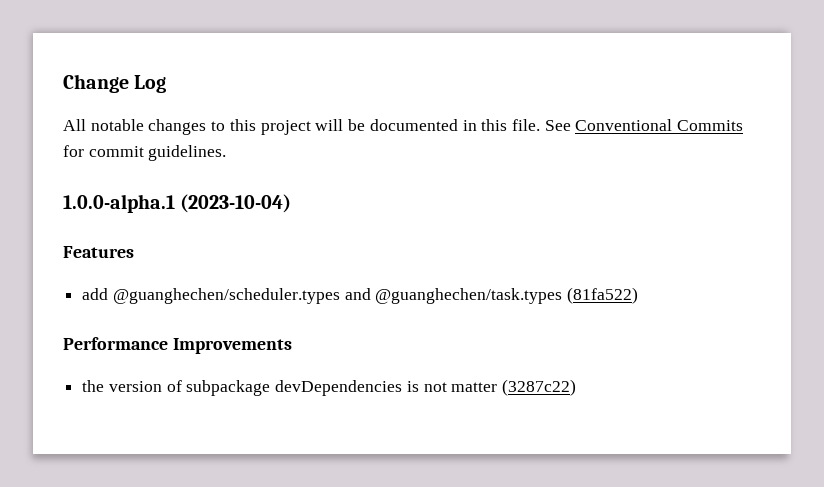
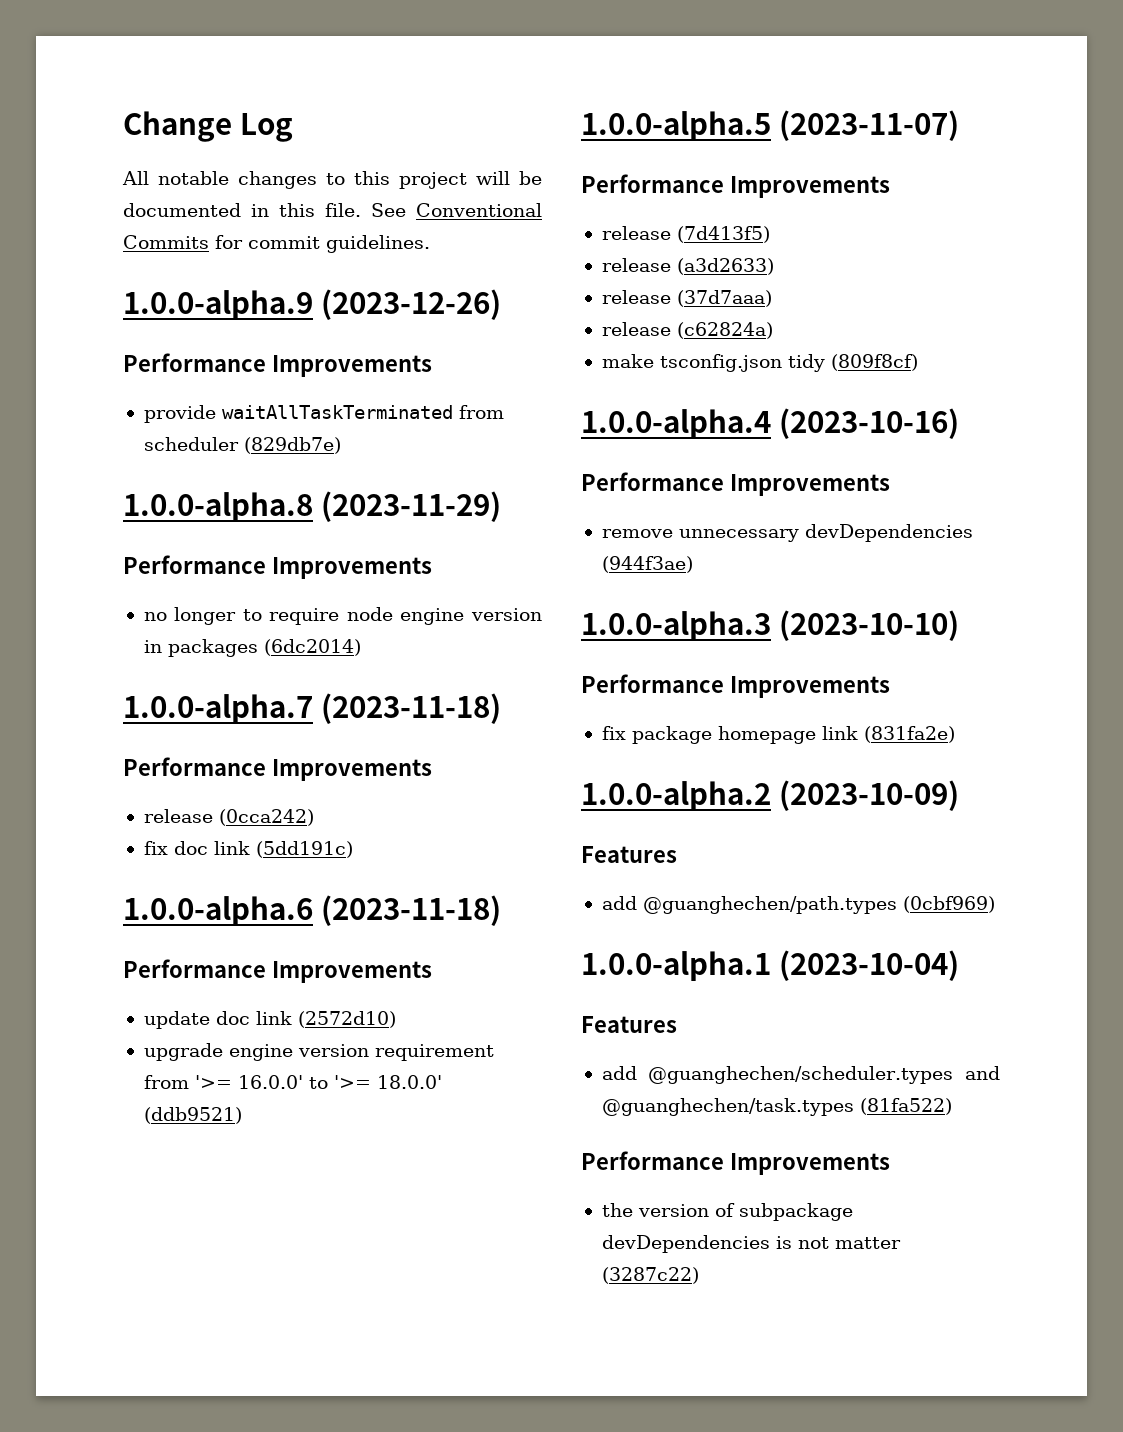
+ 1.0.0-alpha.9 (2023-12-26)
+ Performance Improvements
+ provide waitAllTaskTerminated from scheduler (829db7e)
+ 1.0.0-alpha.8 (2023-11-29)
+ Performance Improvements
+ no longer to require node engine version in packages (6dc2014)
+ 1.0.0-alpha.7 (2023-11-18)
+ Performance Improvements
+ release (0cca242)
+ fix doc link (5dd191c)
+ 1.0.0-alpha.6 (2023-11-18)
+ Performance Improvements
+ update doc link (2572d10)
+ upgrade engine version requirement from '>= 16.0.0' to '>= 18.0.0' (ddb9521)
+ 1.0.0-alpha.5 (2023-11-07)
+ Performance Improvements
+ release (7d413f5)
+ release (a3d2633)
+ release (37d7aaa)
+ release (c62824a)
+ make tsconfig.json tidy (809f8cf)
+ 1.0.0-alpha.4 (2023-10-16)
+ Performance Improvements
+ remove unnecessary devDependencies (944f3ae)
+ 1.0.0-alpha.3 (2023-10-10)
+ Performance Improvements
+ fix package homepage link (831fa2e)
+ 1.0.0-alpha.2 (2023-10-09)
+ Features
+ add @guanghechen/path.types (0cbf969)

